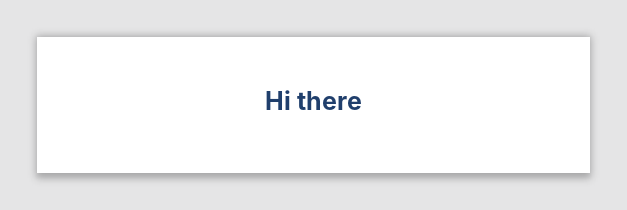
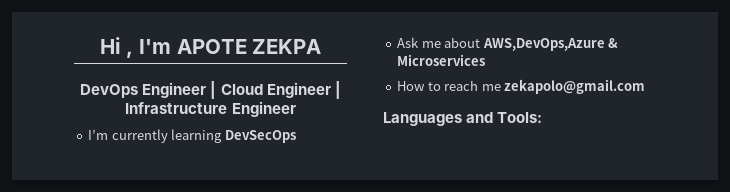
- Hi there
+ Hi , I'm APOTE ZEKPA
+ DevOps Engineer | Cloud Engineer | Infrastructure Engineer
+ I’m currently learning DevSecOps
+ Ask me about AWS,DevOps,Azure & Microservices
+ How to reach me zekapolo@gmail.com
+ Languages and Tools:

